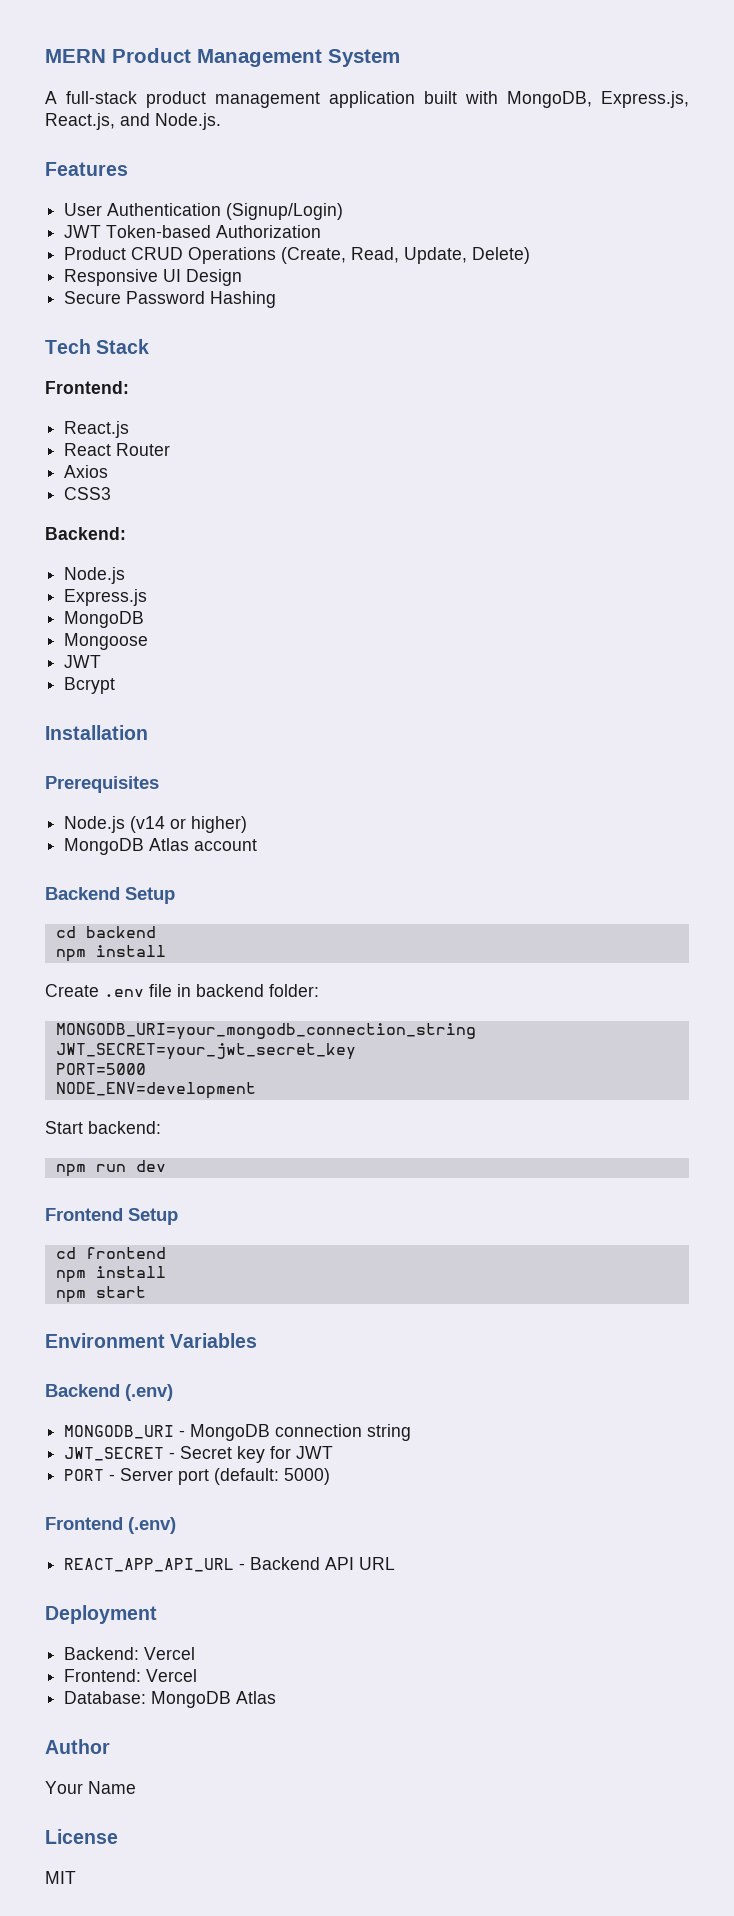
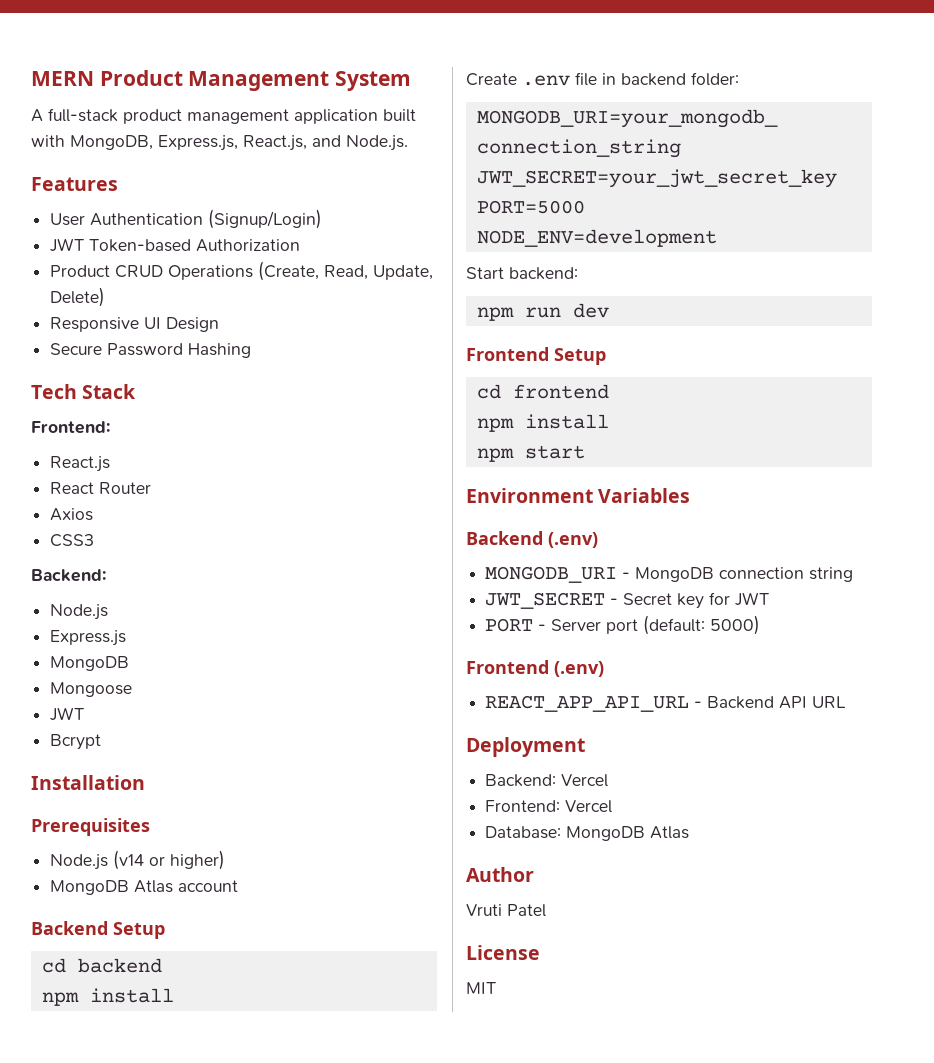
- Your Name
+ Vruti Patel

